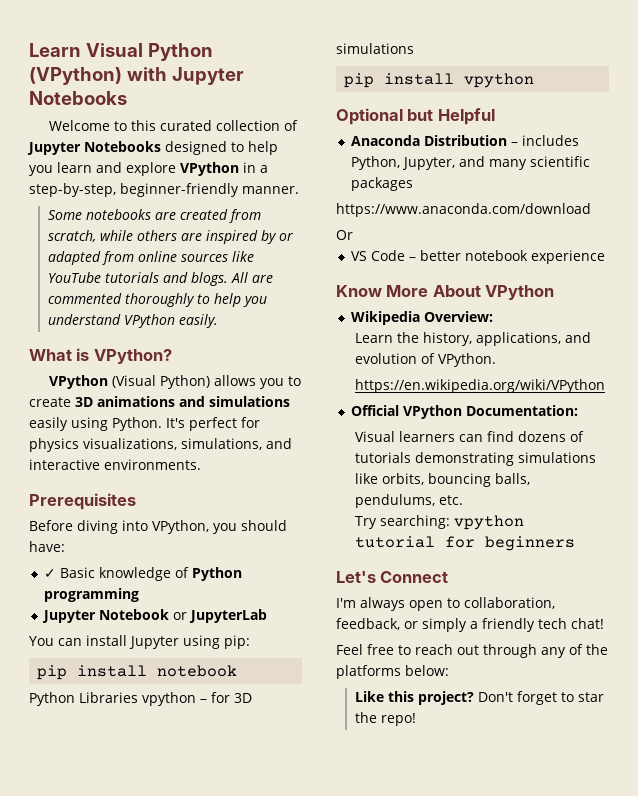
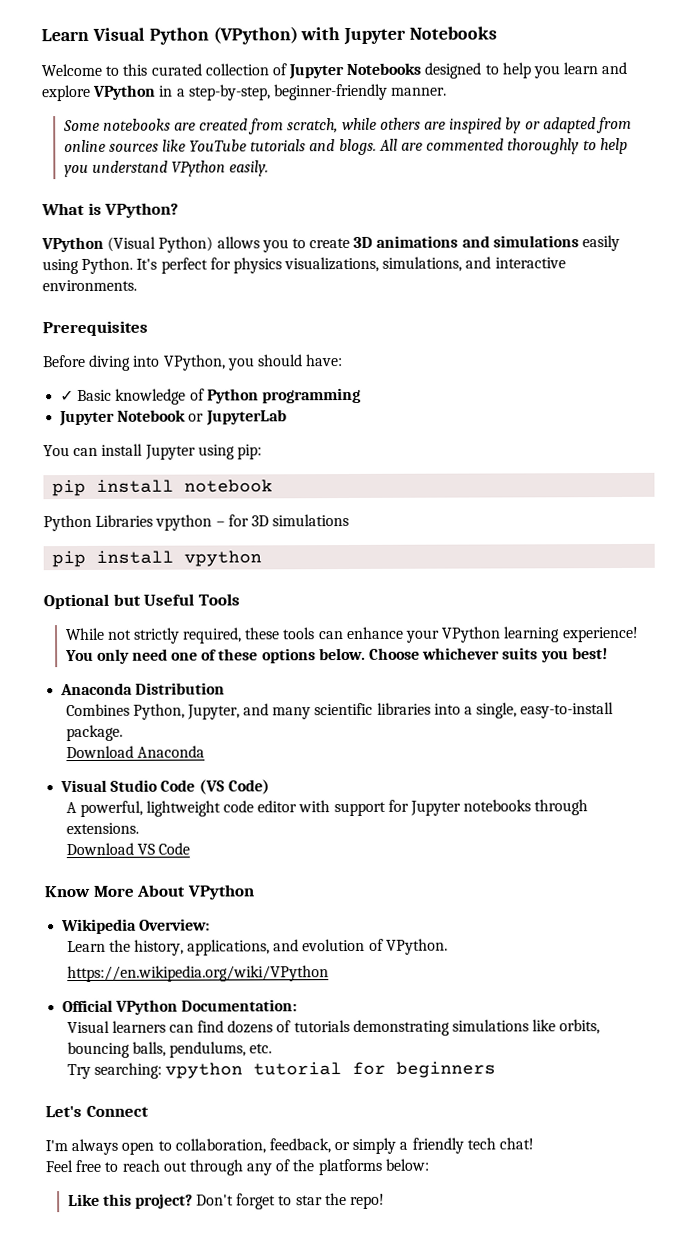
- Optional but Helpful
+ Optional but Useful Tools
+ While not strictly required, these tools can enhance your VPython learning experience! You only need one of these options below. Choose whichever suits you best!
- Anaconda Distribution – includes Python, Jupyter, and many scientific packages
- https://www.anaconda.com/download
- Or
- VS Code – better notebook experience
+ Anaconda Distribution
+ Combines Python, Jupyter, and many scientific libraries into a single, easy-to-install package.
+ Download Anaconda
+ Visual Studio Code (VS Code)
+ A powerful, lightweight code editor with support for Jupyter notebooks through extensions.
+ Download VS Code

